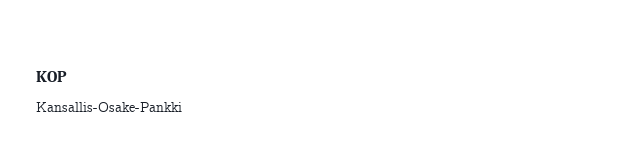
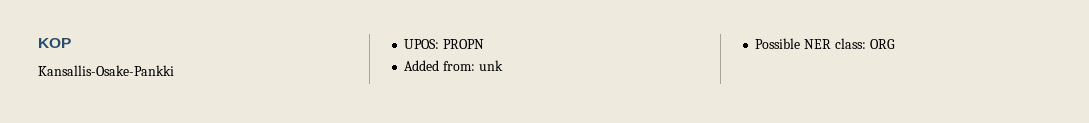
+ UPOS: PROPN
+ Added from: unk
+ Possible NER class: ORG

